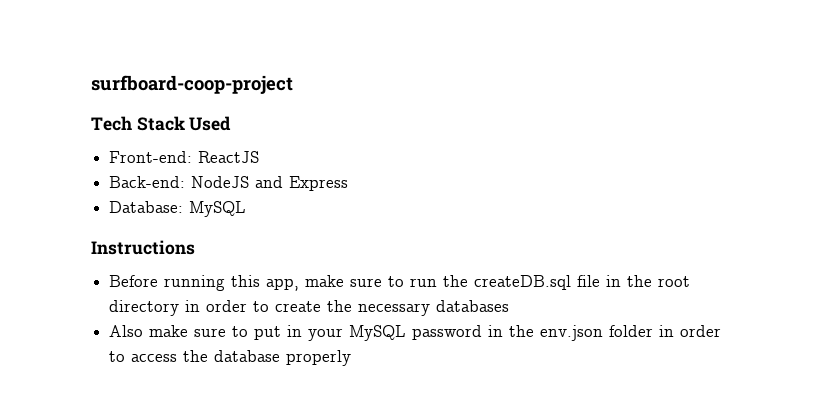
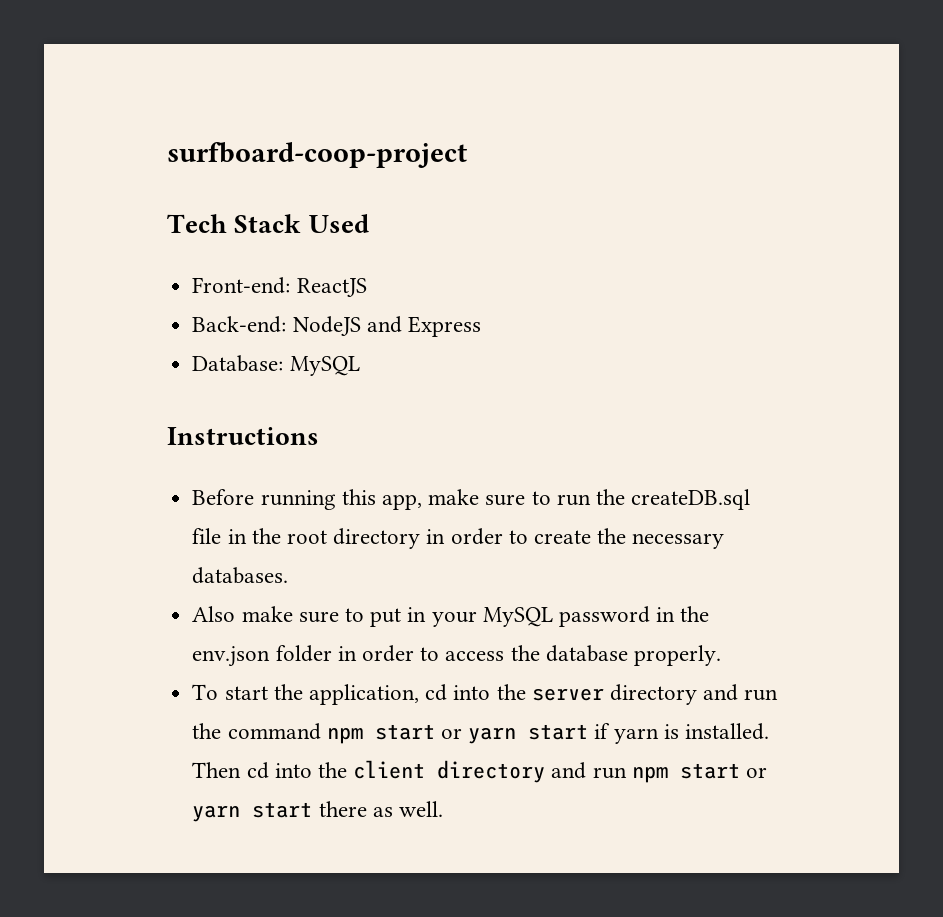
- Before running this app, make sure to run the createDB.sql file in the root directory in order to create the necessary databases
+ Before running this app, make sure to run the createDB.sql file in the root directory in order to create the necessary databases.
- Also make sure to put in your MySQL password in the env.json folder in order to access the database properly
+ Also make sure to put in your MySQL password in the env.json folder in order to access the database properly.
+ To start the application, cd into the server directory and run the command npm start or yarn start if yarn is installed. Then cd into the client directory and run npm start or yarn start there as well.

